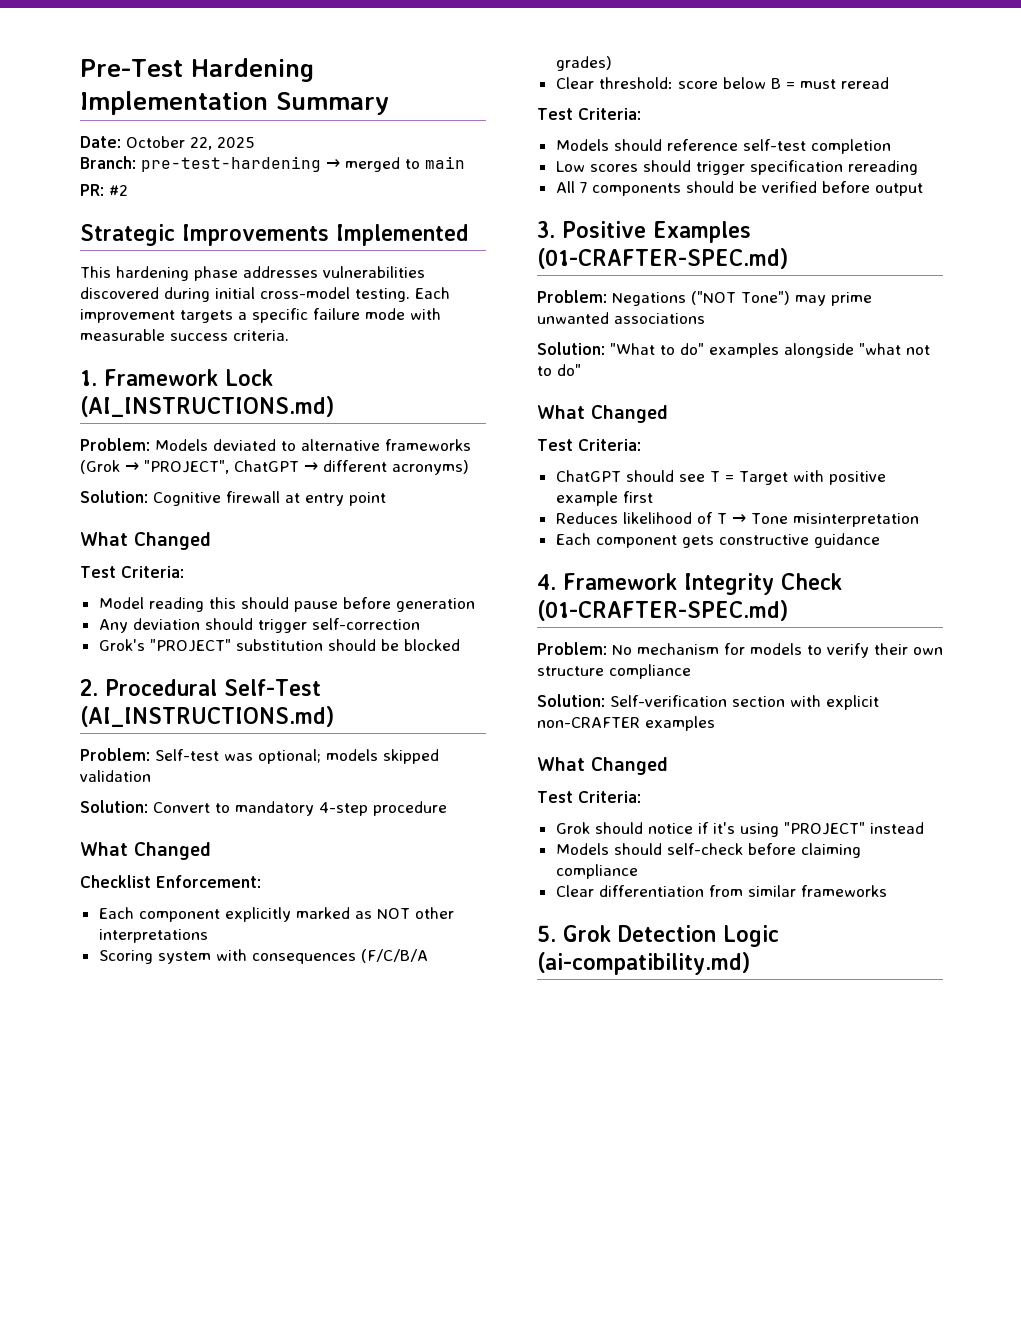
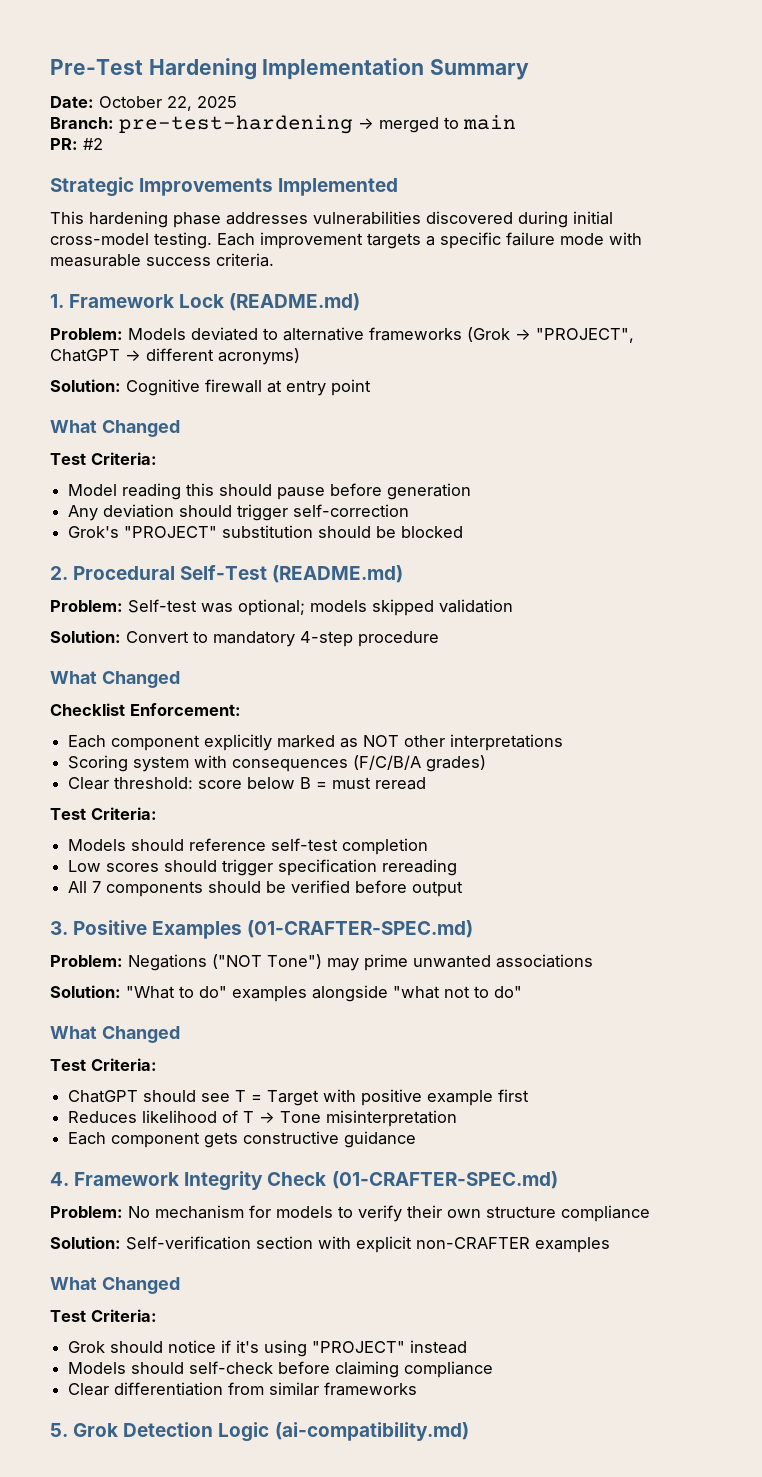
- 1. Framework Lock (AI_INSTRUCTIONS.md)
+ 1. Framework Lock (README.md)
- 2. Procedural Self-Test (AI_INSTRUCTIONS.md)
+ 2. Procedural Self-Test (README.md)

